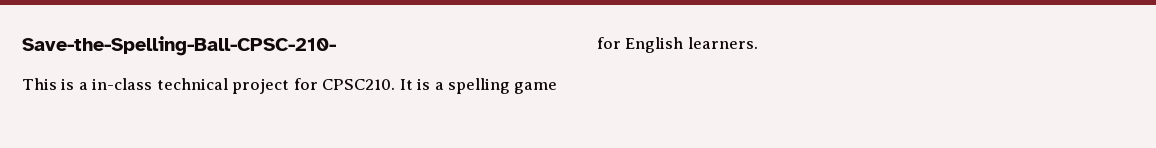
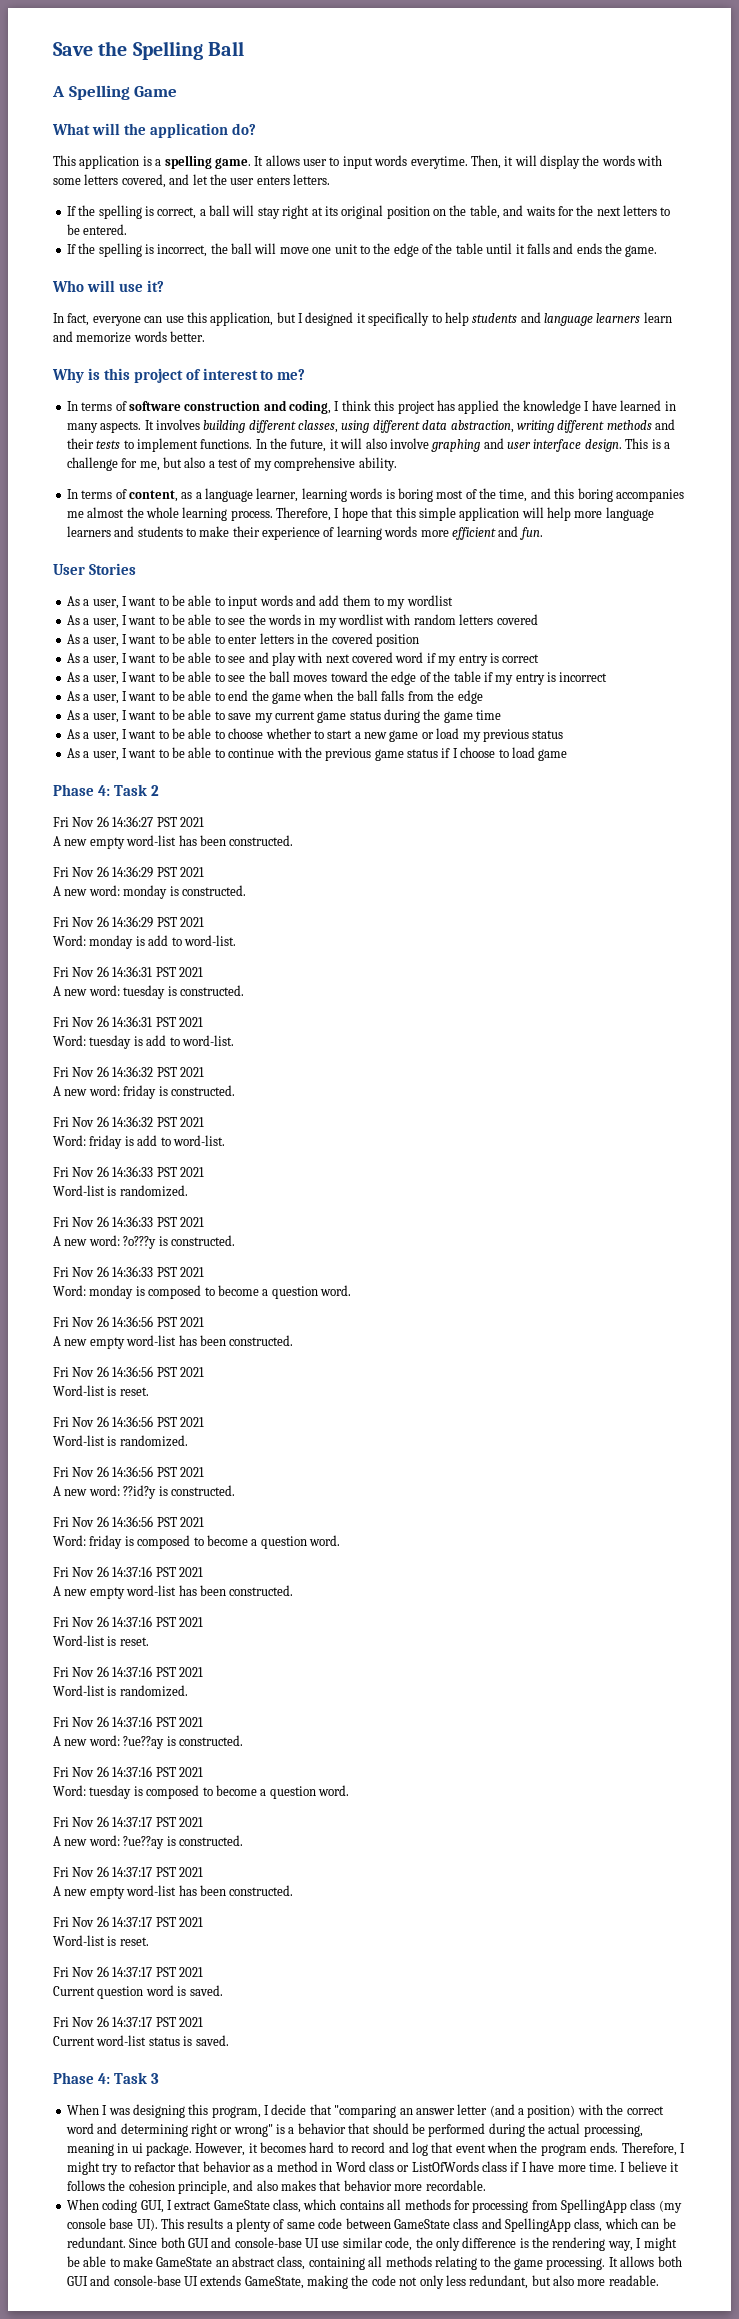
- Save-the-Spelling-Ball-CPSC-210-
- This is a in-class technical project for CPSC210. It is a spelling game for English learners.
+ Save the Spelling Ball
+ A Spelling Game
+ What will the application do?
+ This application is a spelling game. It allows user to input words everytime. Then, it will display the words with some letters covered, and let the user enters letters.
+ If the spelling is correct, a ball will stay right at its original position on the table, and waits for the next letters to be entered.
+ If the spelling is incorrect, the ball will move one unit to the edge of the table until it falls and ends the game.
+ Who will use it?
+ In fact, everyone can use this application, but I designed it specifically to help students and language learners learn and memorize words better.
+ Why is this project of interest to me?
+ In terms of software construction and coding, I think this project has applied the knowledge I have learned in many aspects. It involves building different classes, using different data abstraction, writing different methods and their tests to implement functions. In the future, it will also involve graphing and user interface design. This is a challenge for me, but also a test of my comprehensive ability.
+ In terms of content, as a language learner, learning words is boring most of the time, and this boring accompanies me almost the whole learning process. Therefore, I hope that this simple application will help more language learners and students to make their experience of learning words more efficient and fun.
+ User Stories
+ As a user, I want to be able to input words and add them to my wordlist
+ As a user, I want to be able to see the words in my wordlist with random letters covered
+ As a user, I want to be able to enter letters in the covered position
+ As a user, I want to be able to see and play with next covered word if my entry is correct
+ As a user, I want to be able to see the ball moves toward the edge of the table if my entry is incorrect
+ As a user, I want to be able to end the game when the ball falls from the edge
+ As a user, I want to be able to save my current game status during the game time
+ As a user, I want to be able to choose whether to start a new game or load my previous status
+ As a user, I want to be able to continue with the previous game status if I choose to load game
+ Phase 4: Task 2
+ Fri Nov 26 14:36:27 PST 2021
+ A new empty word-list has been constructed.
+ Fri Nov 26 14:36:29 PST 2021
+ A new word: monday is constructed.
+ Fri Nov 26 14:36:29 PST 2021
+ Word: monday is add to word-list.
+ Fri Nov 26 14:36:31 PST 2021
+ A new word: tuesday is constructed.
+ Fri Nov 26 14:36:31 PST 2021
+ Word: tuesday is add to word-list.
+ Fri Nov 26 14:36:32 PST 2021
+ A new word: friday is constructed.
+ Fri Nov 26 14:36:32 PST 2021
+ Word: friday is add to word-list.
+ Fri Nov 26 14:36:33 PST 2021
+ Word-list is randomized.
+ Fri Nov 26 14:36:33 PST 2021
+ A new word: ?o???y is constructed.
+ Fri Nov 26 14:36:33 PST 2021
+ Word: monday is composed to become a question word.
+ Fri Nov 26 14:36:56 PST 2021
+ A new empty word-list has been constructed.
+ Fri Nov 26 14:36:56 PST 2021
+ Word-list is reset.
+ Fri Nov 26 14:36:56 PST 2021
+ Word-list is randomized.
+ Fri Nov 26 14:36:56 PST 2021
+ A new word: ??id?y is constructed.
+ Fri Nov 26 14:36:56 PST 2021
+ Word: friday is composed to become a question word.
+ Fri Nov 26 14:37:16 PST 2021
+ A new empty word-list has been constructed.
+ Fri Nov 26 14:37:16 PST 2021
+ Word-list is reset.
+ Fri Nov 26 14:37:16 PST 2021
+ Word-list is randomized.
+ Fri Nov 26 14:37:16 PST 2021
+ A new word: ?ue??ay is constructed.
+ Fri Nov 26 14:37:16 PST 2021
+ Word: tuesday is composed to become a question word.
+ Fri Nov 26 14:37:17 PST 2021
+ A new word: ?ue??ay is constructed.
+ Fri Nov 26 14:37:17 PST 2021
+ A new empty word-list has been constructed.
+ Fri Nov 26 14:37:17 PST 2021
+ Word-list is reset.
+ Fri Nov 26 14:37:17 PST 2021
+ Current question word is saved.
+ Fri Nov 26 14:37:17 PST 2021
+ Current word-list status is saved.
+ Phase 4: Task 3
+ When I was designing this program, I decide that "comparing an answer letter (and a position) with the correct word and determining right or wrong" is a behavior that should be performed during the actual processing, meaning in ui package. However, it becomes hard to record and log that event when the program ends. Therefore, I might try to refactor that behavior as a method in Word class or ListOfWords class if I have more time. I believe it follows the cohesion principle, and also makes that behavior more recordable.
+ When coding GUI, I extract GameState class, which contains all methods for processing from SpellingApp class (my console base UI). This results a plenty of same code between GameState class and SpellingApp class, which can be redundant. Since both GUI and console-base UI use similar code, the only difference is the rendering way, I might be able to make GameState an abstract class, containing all methods relating to the game processing. It allows both GUI and console-base UI extends GameState, making the code not only less redundant, but also more readable.

